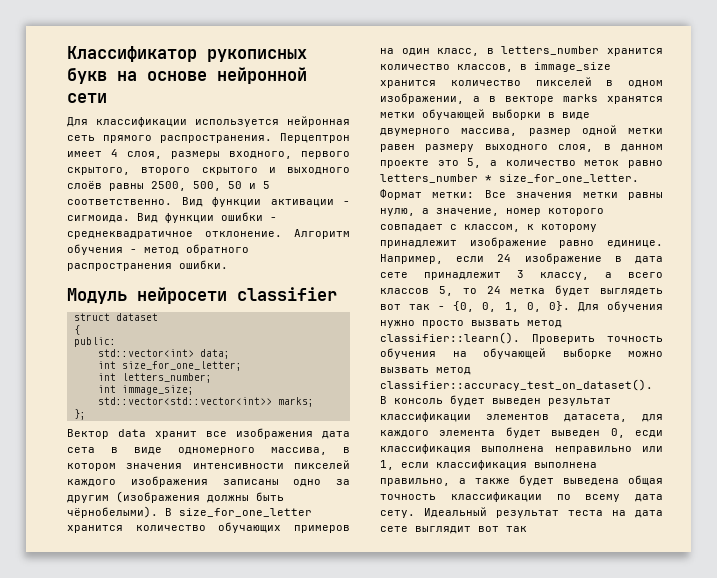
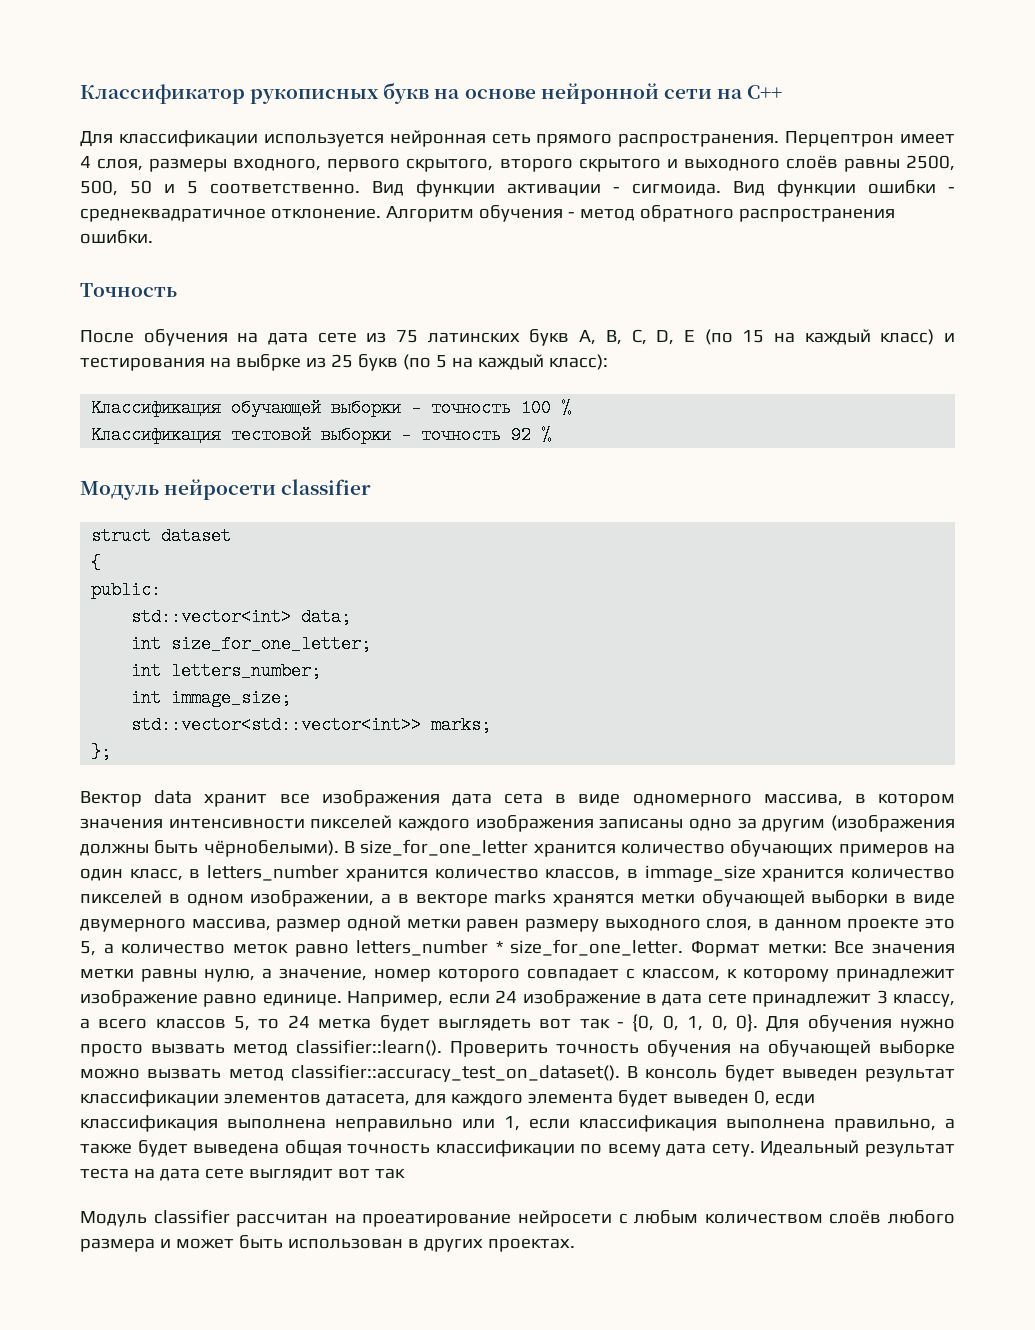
- Классификатор рукописных букв на основе нейронной сети
+ Классификатор рукописных букв на основе нейронной сети на C++
+ Точность
+ После обучения на дата сете из 75 латинских букв A, B, C, D, E (по 15 на каждый класс) и тестирования на выбрке из 25 букв (по 5 на каждый класс):
+ Классификация обучающей выборки - точность 100 %
+ Классификация тестовой выборки - точность 92 %
+ Модуль classifier рассчитан на проеатирование нейросети с любым количеством слоёв любого размера и может быть использован в других проектах.

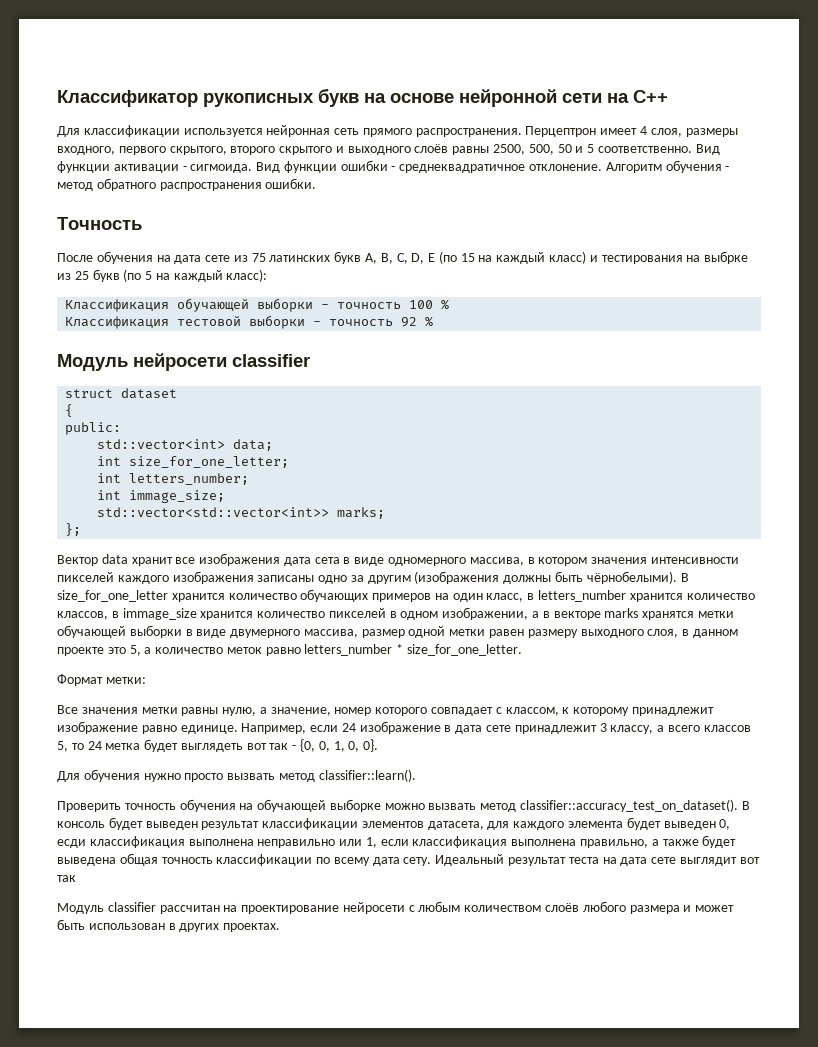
- В size_for_one_letter хранится количество обучающих примеров на один класс, в letters_number хранится количество классов, в immage_size хранится количество пикселей в одном изображении, а в векторе marks хранятся метки обучающей выборки в виде двумерного массива, размер одной метки равен размеру выходного слоя, в данном проекте это 5, а количество меток равно letters_number * size_for_one_letter. Формат метки: Все значения метки равны нулю, а значение, номер которого совпадает с классом, к которому принадлежит изображение равно единице.
+ В size_for_one_letter хранится количество обучающих примеров на один класс, в letters_number хранится количество классов, в immage_size хранится количество пикселей в одном изображении, а в векторе marks хранятся метки обучающей выборки в виде двумерного массива, размер одной метки равен размеру выходного слоя, в данном проекте это 5, а количество меток равно letters_number * size_for_one_letter.
+ Формат метки:
+ Все значения метки равны нулю, а значение, номер которого совпадает с классом, к которому принадлежит изображение равно единице.
- Например, если 24 изображение в дата сете принадлежит 3 классу, а всего классов 5, то 24 метка будет выглядеть вот так - {0, 0, 1, 0, 0}. Для обучения нужно просто вызвать метод classifier::learn(). Проверить точность обучения на обучающей выборке можно вызвать метод classifier::accuracy_test_on_dataset().
+ Например, если 24 изображение в дата сете принадлежит 3 классу, а всего классов 5, то 24 метка будет выглядеть вот так - {0, 0, 1, 0, 0}.
+ Для обучения нужно просто вызвать метод classifier::learn().
+ Проверить точность обучения на обучающей выборке можно вызвать метод classifier::accuracy_test_on_dataset().
- Модуль classifier рассчитан на проеатирование нейросети с любым количеством слоёв любого размера и может быть использован в других проектах.
+ Модуль classifier рассчитан на проектирование нейросети с любым количеством слоёв любого размера и может быть использован в других проектах.

